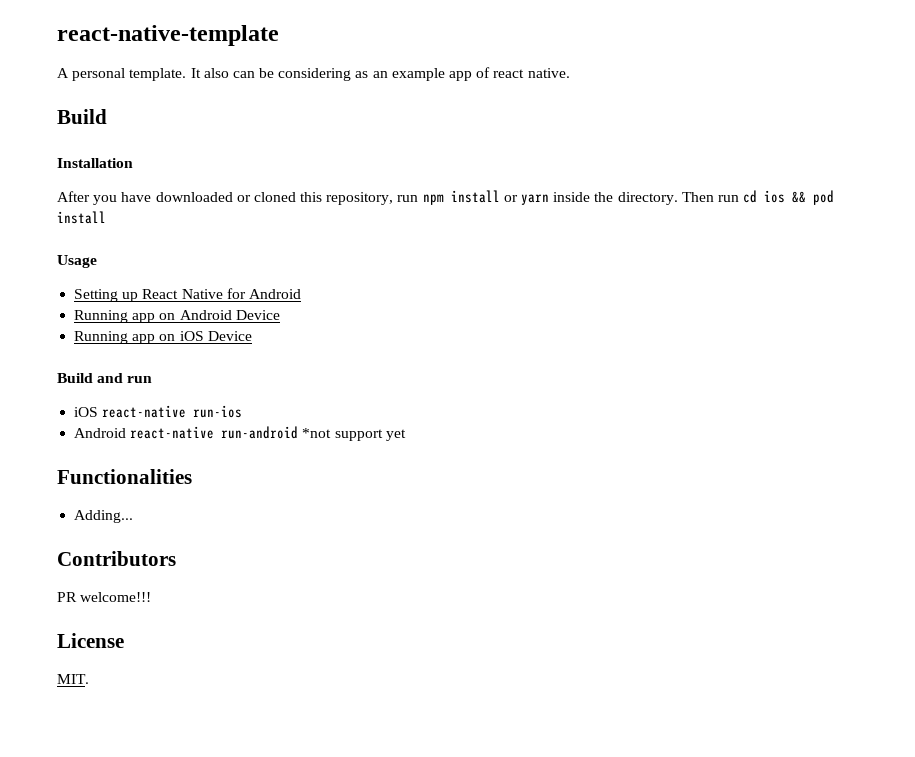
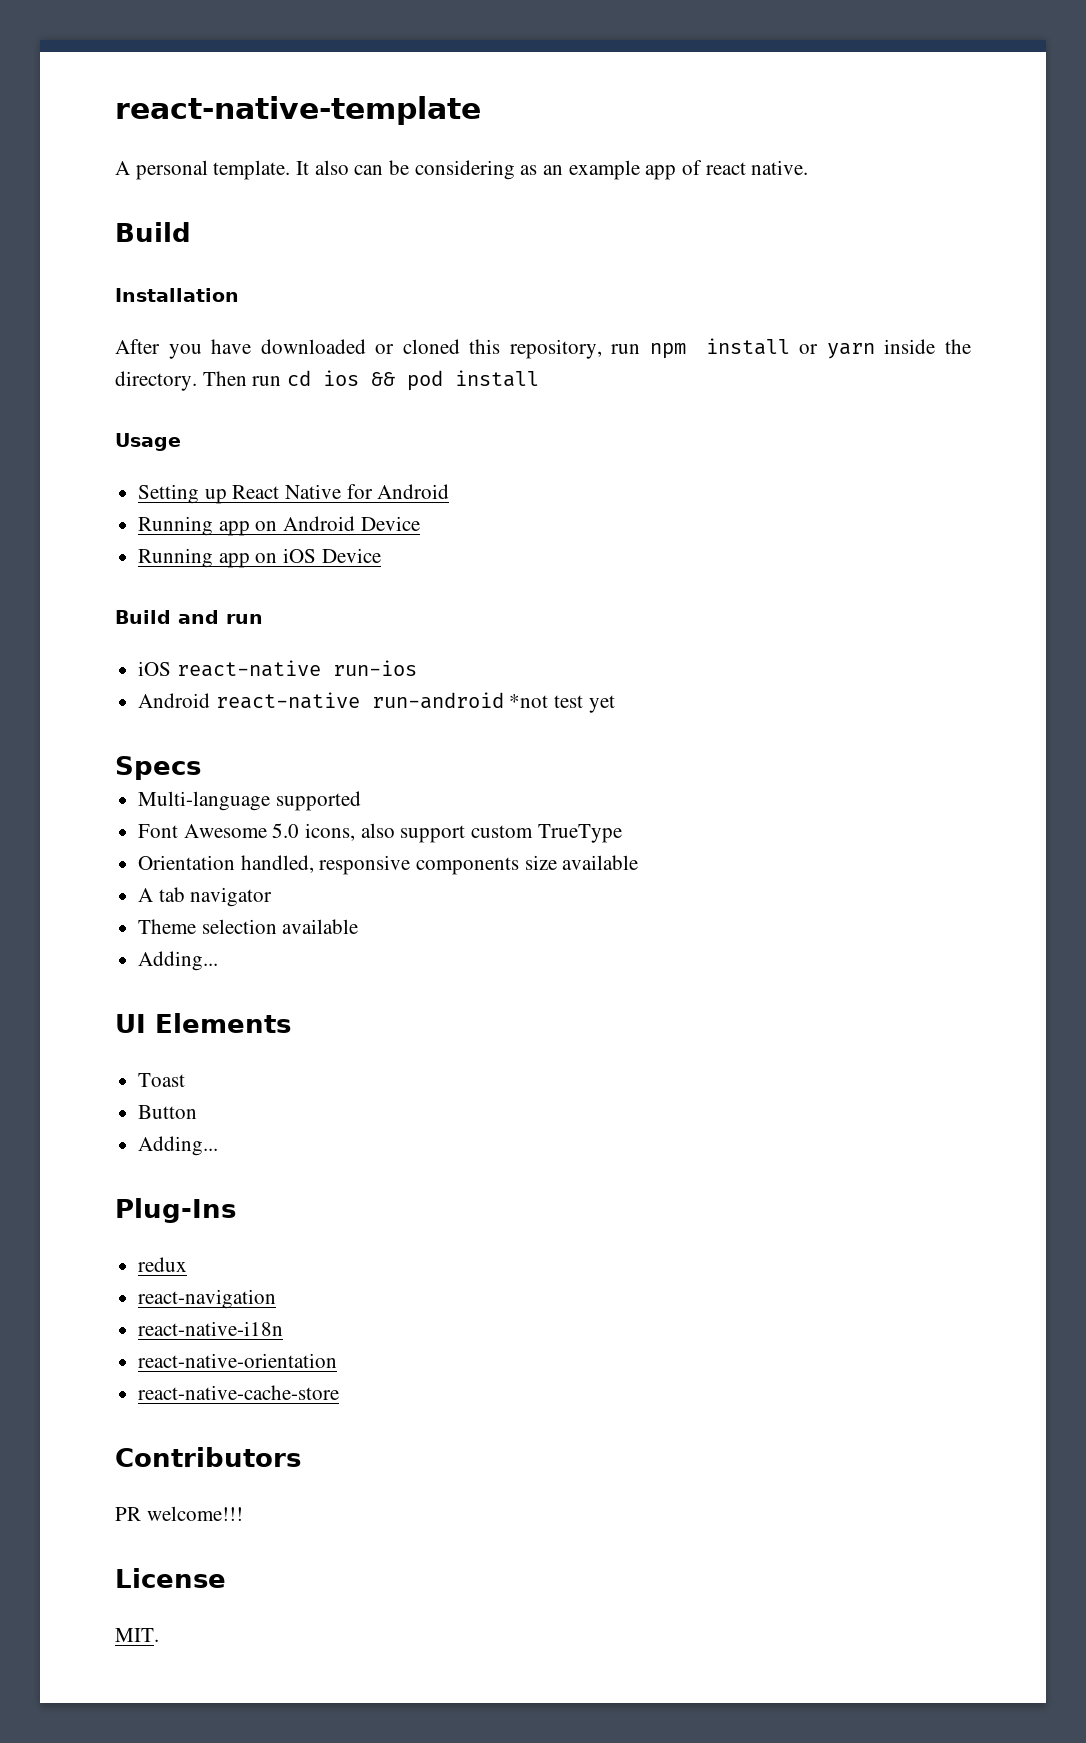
- Android react-native run-android *not support yet
+ Android react-native run-android *not test yet
- Functionalities
+ Specs
+ Multi-language supported
+ Font Awesome 5.0 icons, also support custom TrueType
+ Orientation handled, responsive components size available
+ A tab navigator
+ Theme selection available
  Adding...
+ UI Elements
+ Toast
+ Button
+ Adding...
+ Plug-Ins
+ redux
+ react-navigation
+ react-native-i18n
+ react-native-orientation
+ react-native-cache-store

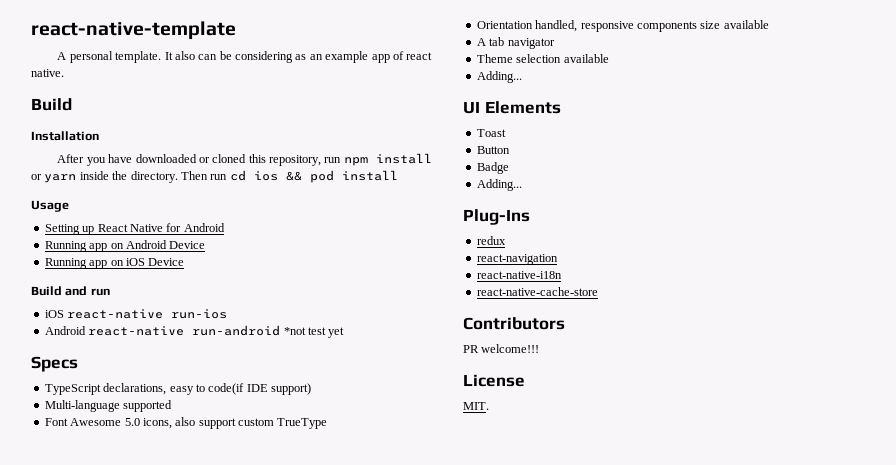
+ TypeScript declarations, easy to code(if IDE support)
+ Badge
- react-native-orientation

